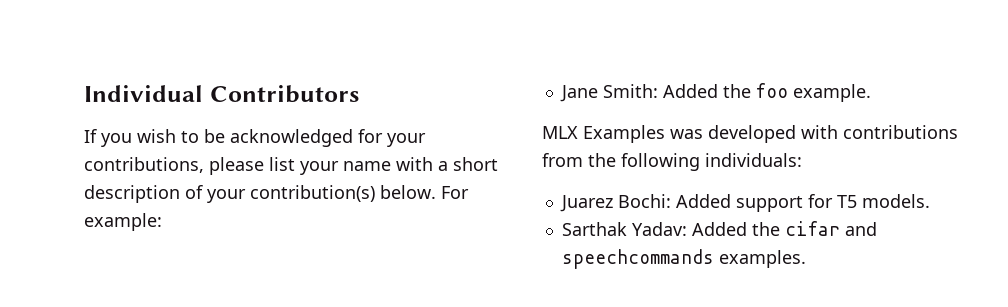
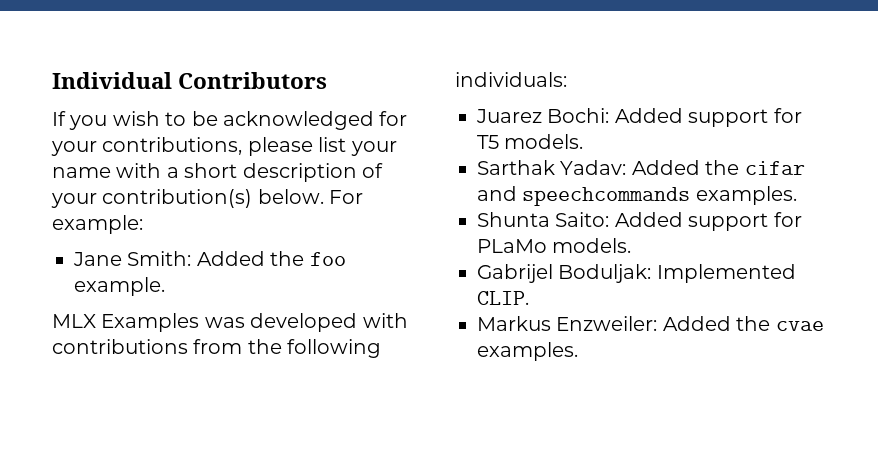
+ Shunta Saito: Added support for PLaMo models.
+ Gabrijel Boduljak: Implemented CLIP.
+ Markus Enzweiler: Added the cvae examples.

